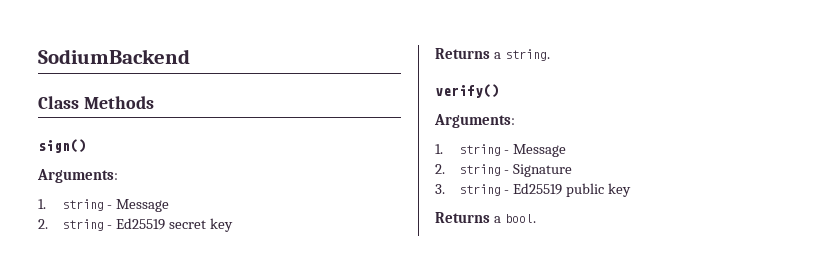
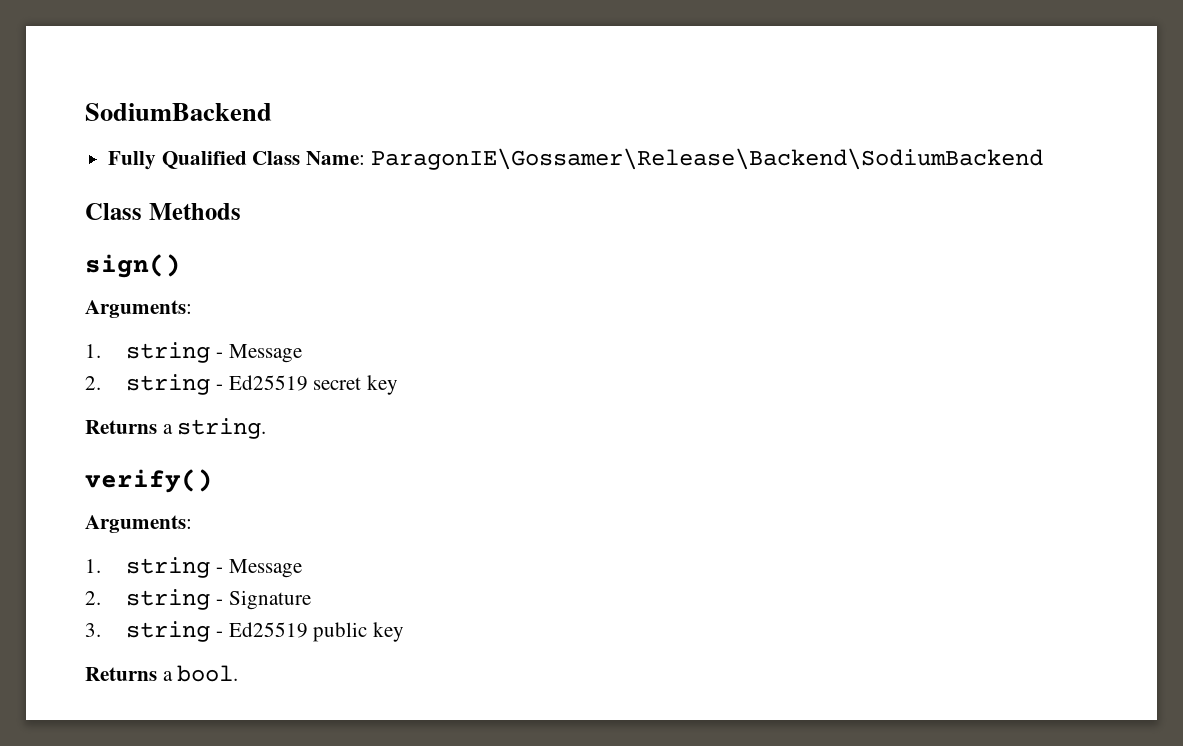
+ Fully Qualified Class Name: ParagonIE\Gossamer\Release\Backend\SodiumBackend

